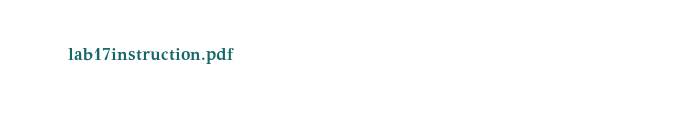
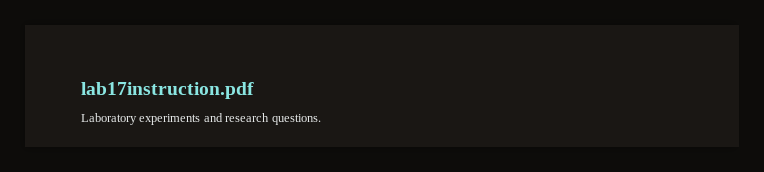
+ Laboratory experiments and research questions.

